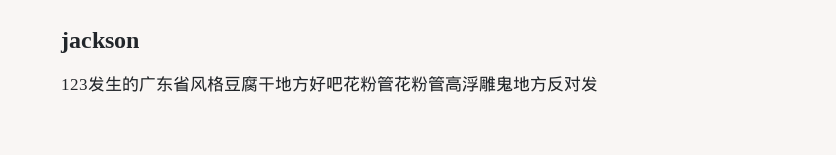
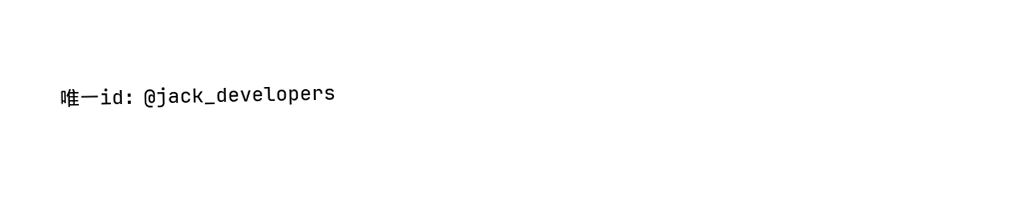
- jackson
- 123发生的广东省风格豆腐干地方好吧花粉管花粉管高浮雕鬼地方反对发
+ 唯一id：@jack_developers

